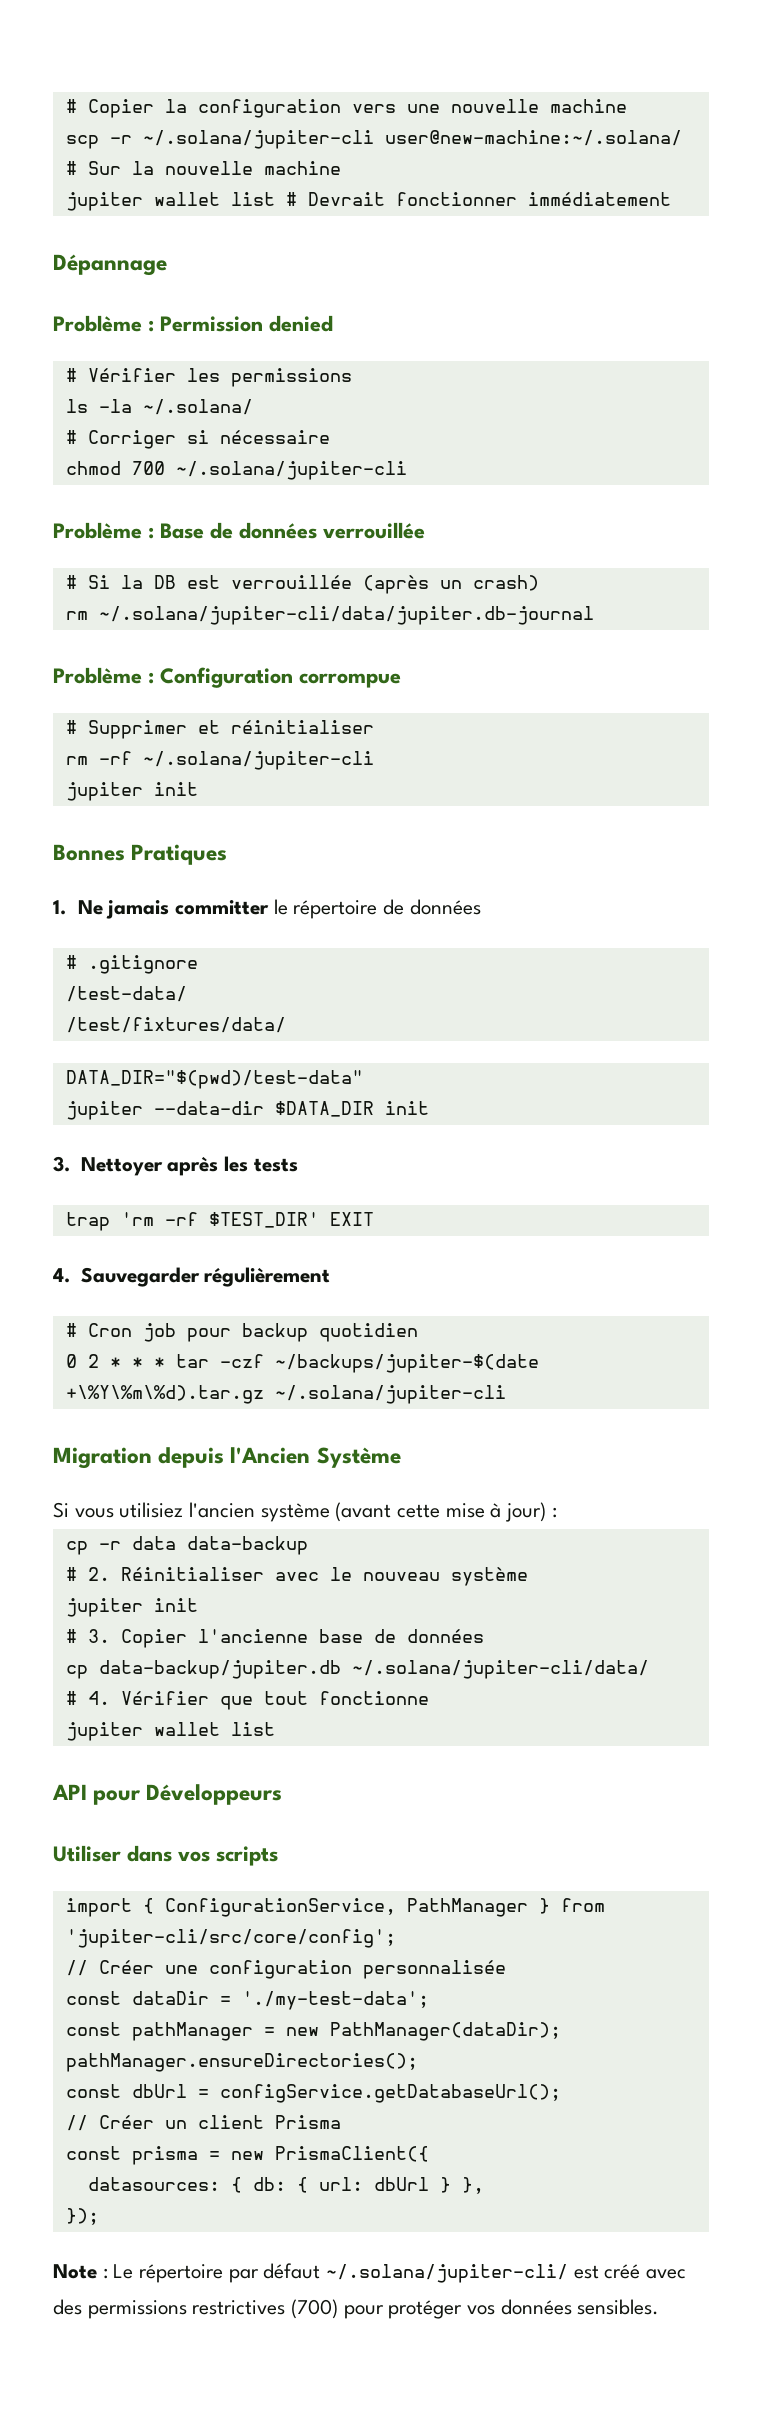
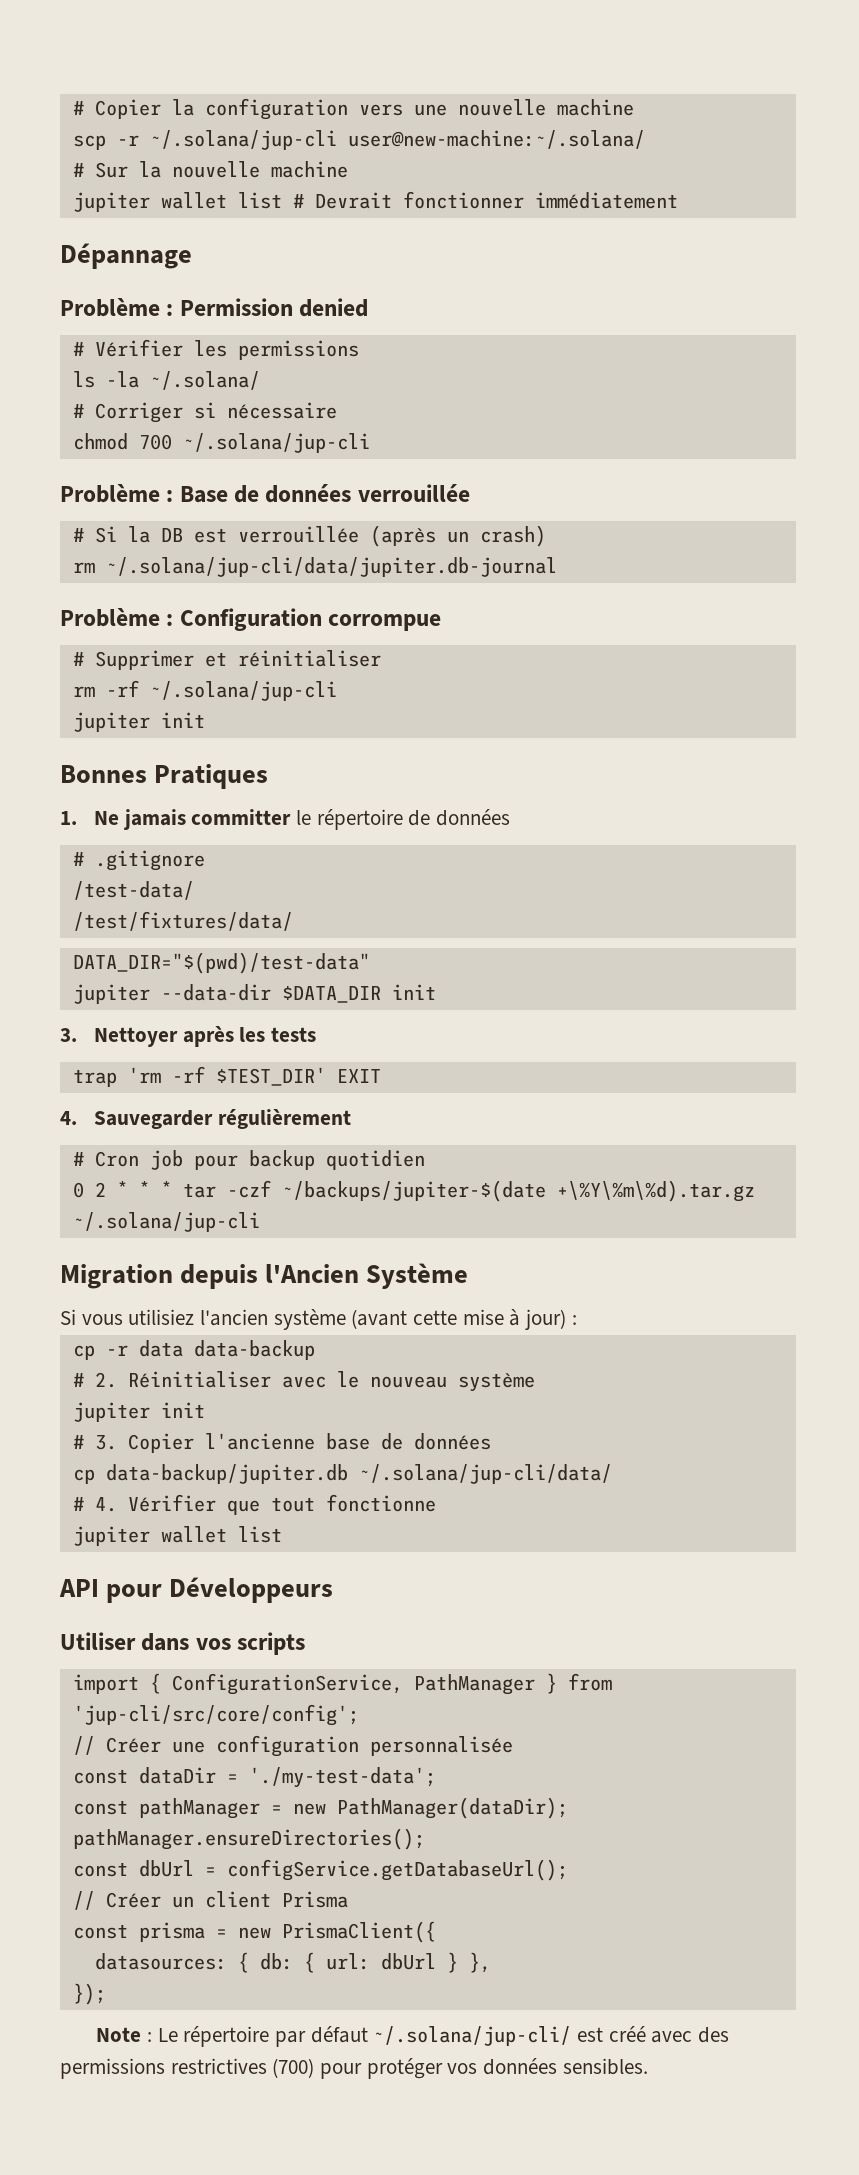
- scp -r ~/.solana/jupiter-cli user@new-machine:~/.solana/
+ scp -r ~/.solana/jup-cli user@new-machine:~/.solana/
- chmod 700 ~/.solana/jupiter-cli
+ chmod 700 ~/.solana/jup-cli
- rm ~/.solana/jupiter-cli/data/jupiter.db-journal
+ rm ~/.solana/jup-cli/data/jupiter.db-journal
- rm -rf ~/.solana/jupiter-cli
+ rm -rf ~/.solana/jup-cli
- 0 2 * * * tar -czf ~/backups/jupiter-$(date +\%Y\%m\%d).tar.gz ~/.solana/jupiter-cli
+ 0 2 * * * tar -czf ~/backups/jupiter-$(date +\%Y\%m\%d).tar.gz ~/.solana/jup-cli
- cp data-backup/jupiter.db ~/.solana/jupiter-cli/data/
+ cp data-backup/jupiter.db ~/.solana/jup-cli/data/
- import { ConfigurationService, PathManager } from 'jupiter-cli/src/core/config';
+ import { ConfigurationService, PathManager } from 'jup-cli/src/core/config';
- Note : Le répertoire par défaut ~/.solana/jupiter-cli/ est créé avec des permissions restrictives (700) pour protéger vos données sensibles.
+ Note : Le répertoire par défaut ~/.solana/jup-cli/ est créé avec des permissions restrictives (700) pour protéger vos données sensibles.

